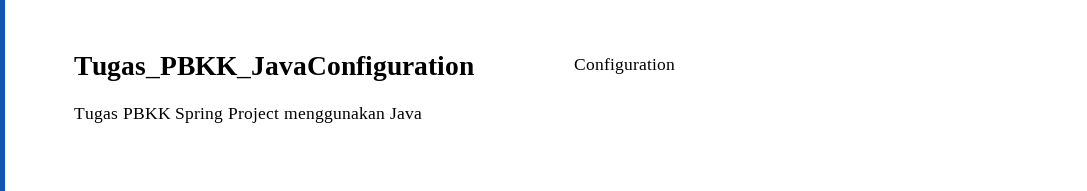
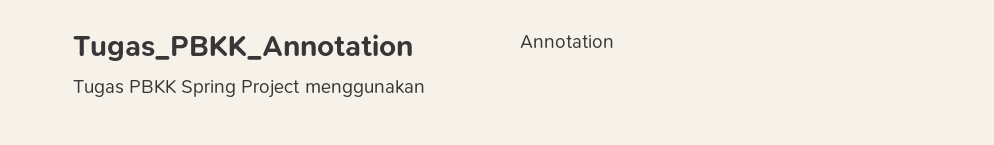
- Tugas_PBKK_JavaConfiguration
+ Tugas_PBKK_Annotation
- Tugas PBKK Spring Project menggunakan Java Configuration
+ Tugas PBKK Spring Project menggunakan Annotation

